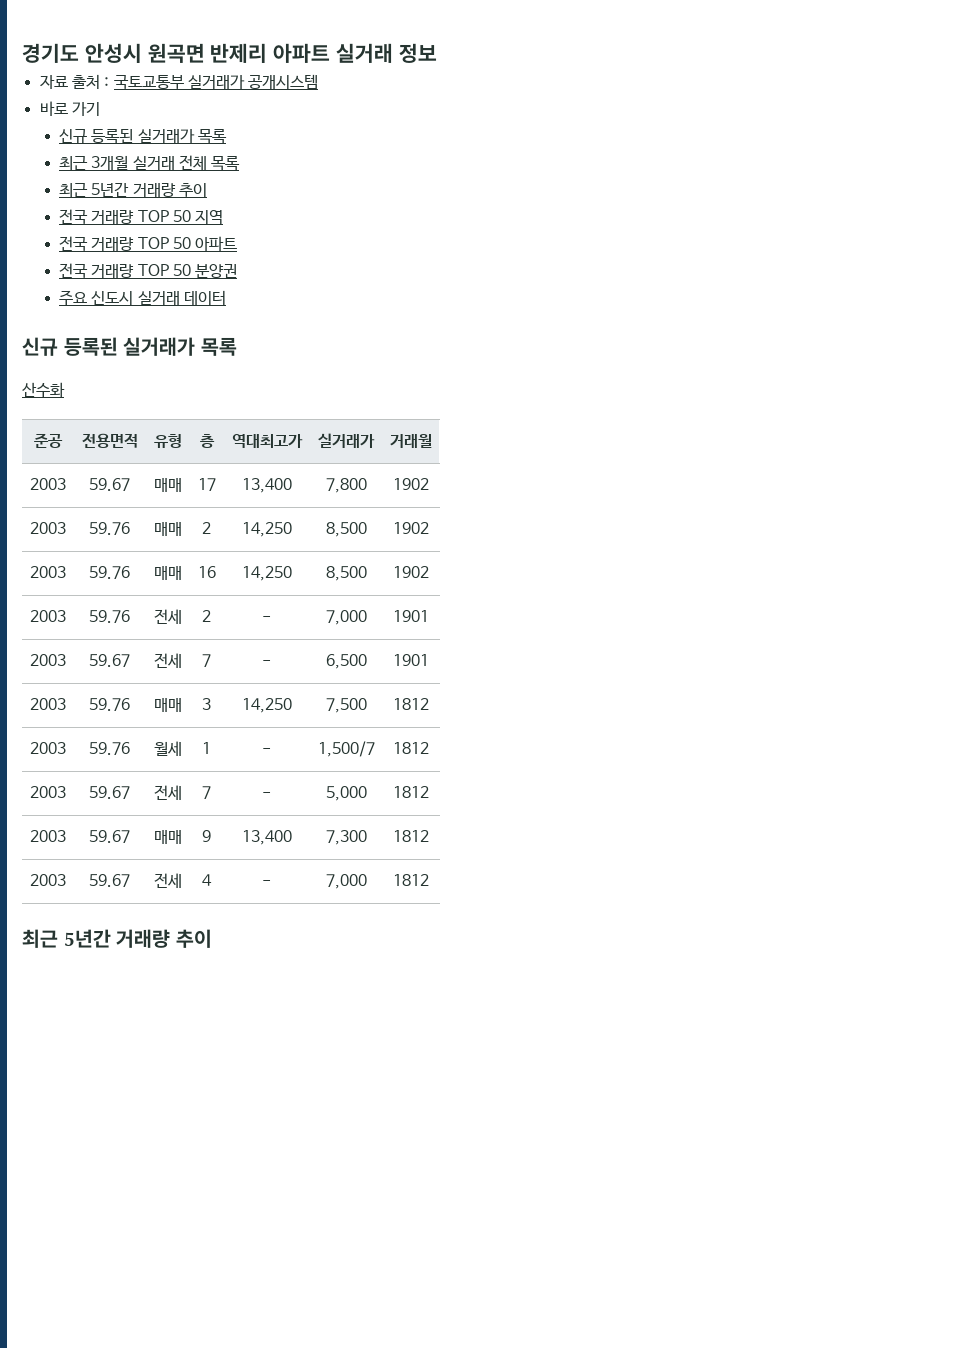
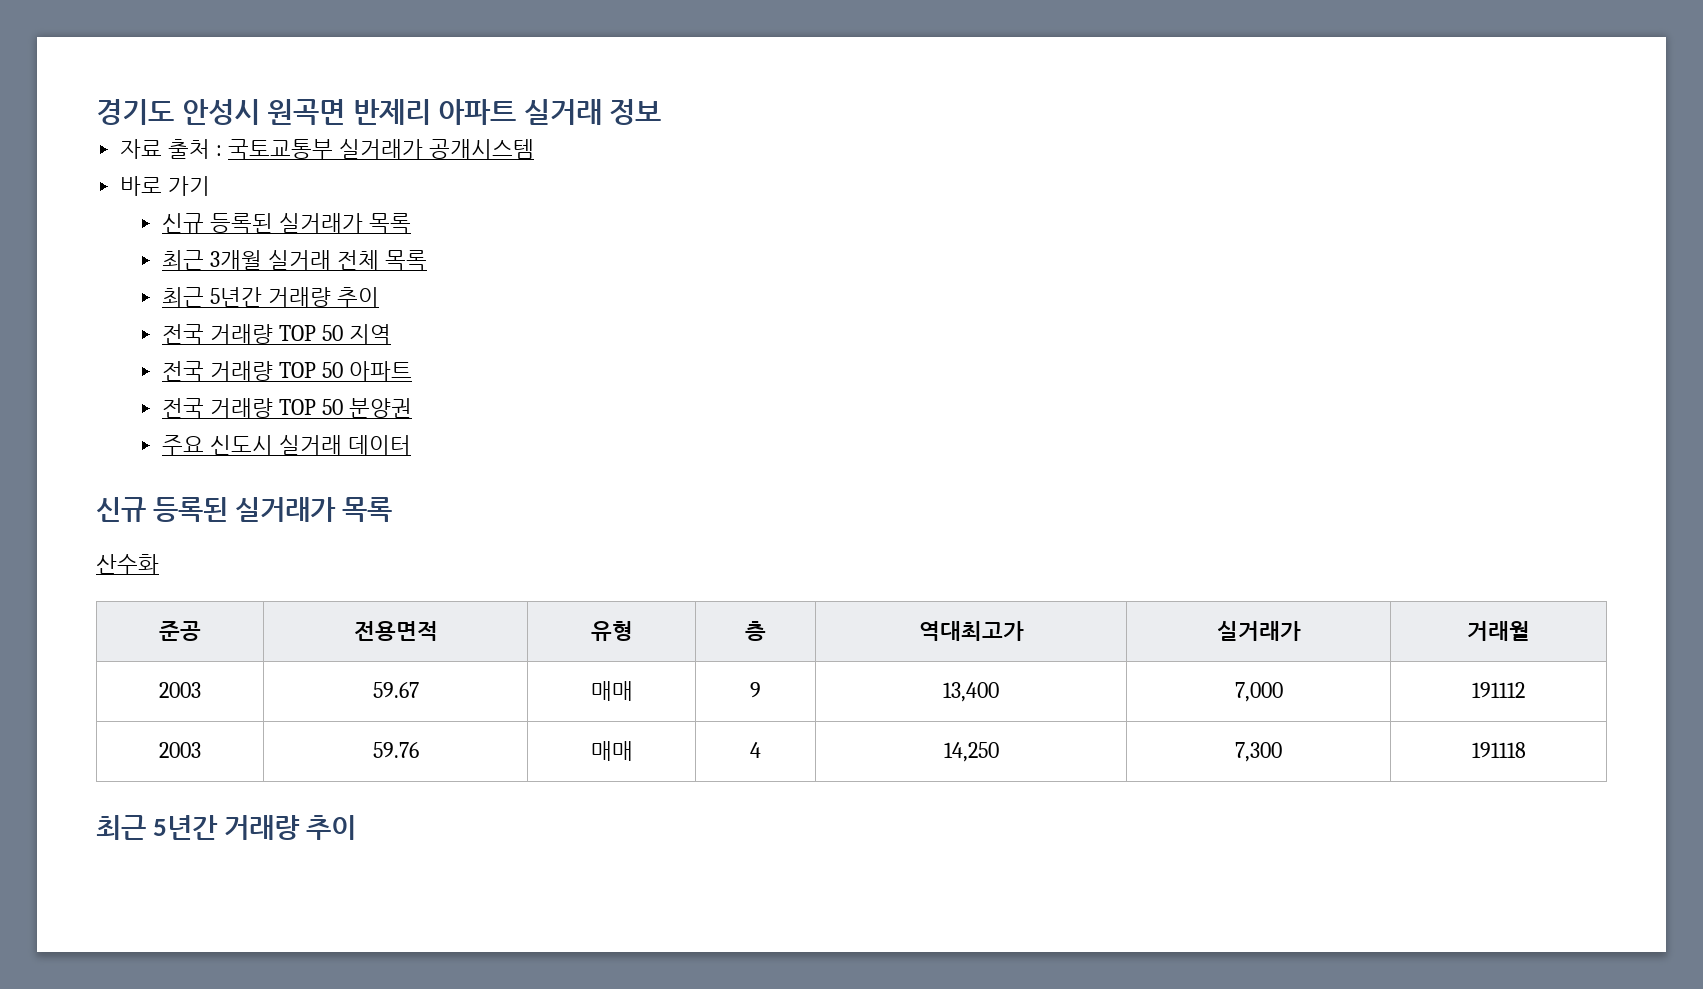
- 2003 | 59.67 | 매매 | 17 | 13,400 | 7,800 | 1902
- 2003 | 59.76 | 매매 | 2 | 14,250 | 8,500 | 1902
- 2003 | 59.76 | 매매 | 16 | 14,250 | 8,500 | 1902
- 2003 | 59.76 | 전세 | 2 | - | 7,000 | 1901
- 2003 | 59.67 | 전세 | 7 | - | 6,500 | 1901
- 2003 | 59.76 | 매매 | 3 | 14,250 | 7,500 | 1812
- 2003 | 59.76 | 월세 | 1 | - | 1,500/7 | 1812
- 2003 | 59.67 | 전세 | 7 | - | 5,000 | 1812
- 2003 | 59.67 | 매매 | 9 | 13,400 | 7,300 | 1812
- 2003 | 59.67 | 전세 | 4 | - | 7,000 | 1812
+ 2003 | 59.67 | 매매 | 9 | 13,400 | 7,000 | 191112
+ 2003 | 59.76 | 매매 | 4 | 14,250 | 7,300 | 191118

